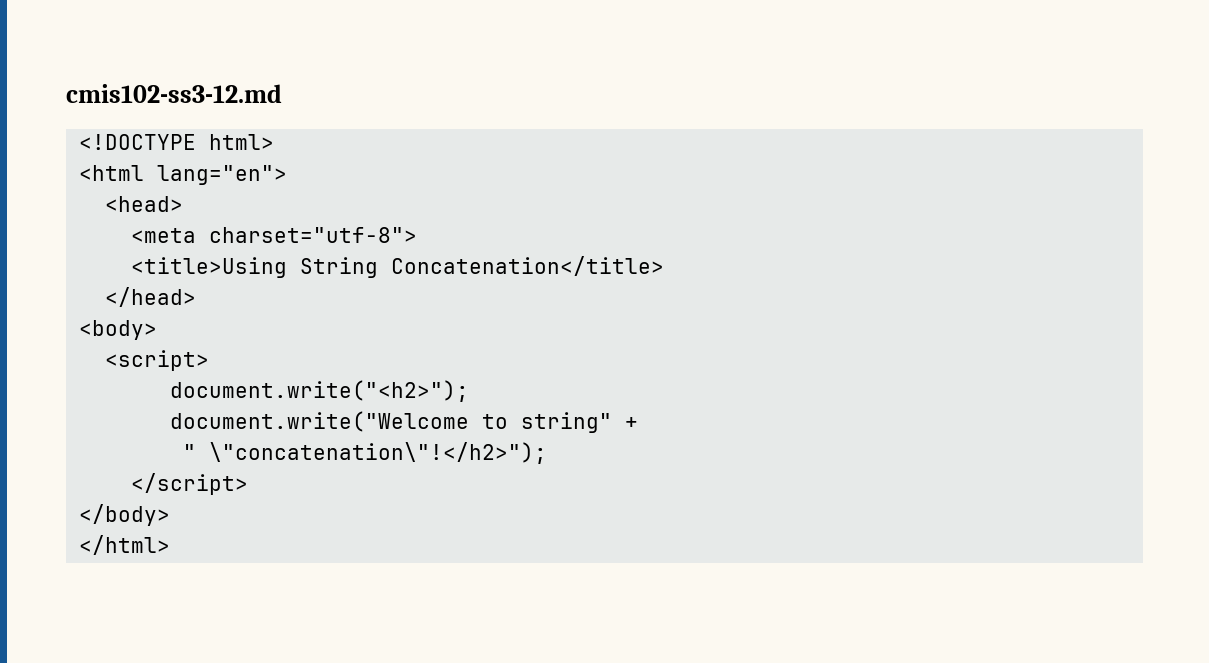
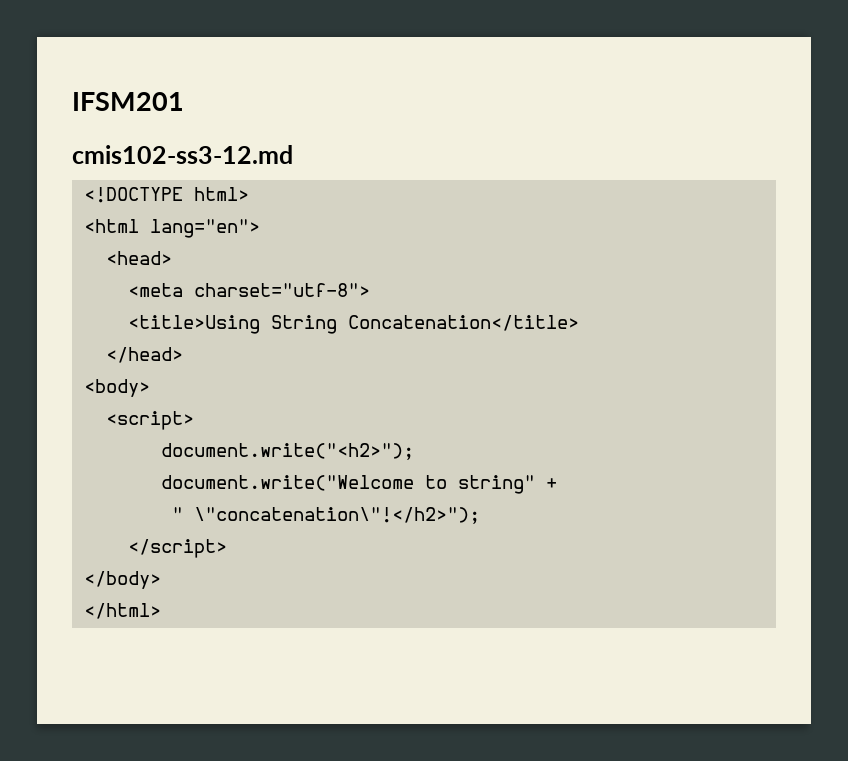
+ IFSM201

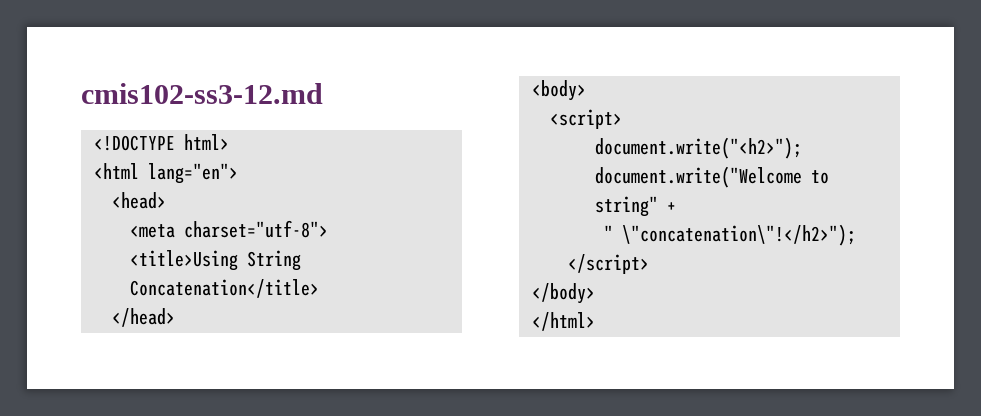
- IFSM201

